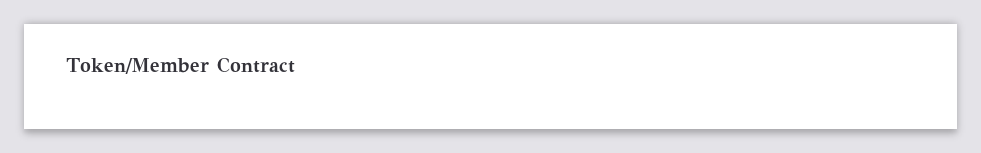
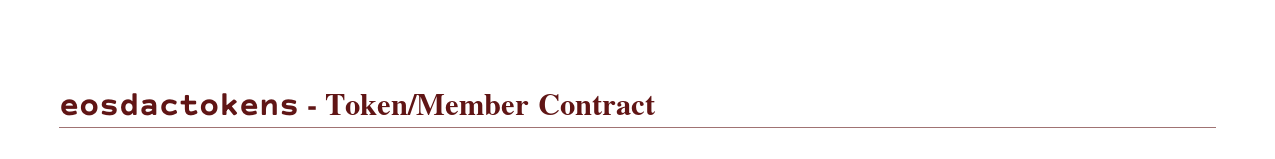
- Token/Member Contract
+ eosdactokens - Token/Member Contract

